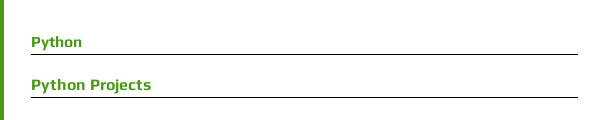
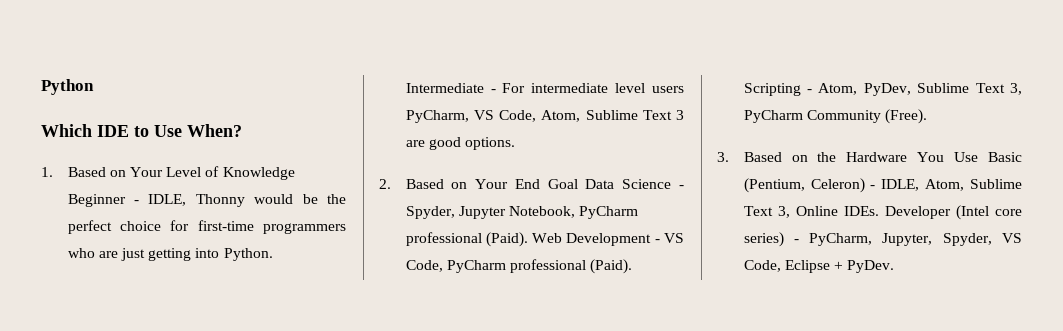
- Python Projects
+ Which IDE to Use When?
+ 1. Based on Your Level of Knowledge Beginner - IDLE, Thonny would be the perfect choice for first-time programmers who are just getting into Python. Intermediate - For intermediate level users PyCharm, VS Code, Atom, Sublime Text 3 are good options.
+ 2. Based on Your End Goal Data Science - Spyder, Jupyter Notebook, PyCharm professional (Paid). Web Development - VS Code, PyCharm professional (Paid). Scripting - Atom, PyDev, Sublime Text 3, PyCharm Community (Free).
+ 3. Based on the Hardware You Use Basic (Pentium, Celeron) - IDLE, Atom, Sublime Text 3, Online IDEs. Developer (Intel core series) - PyCharm, Jupyter, Spyder, VS Code, Eclipse + PyDev.

